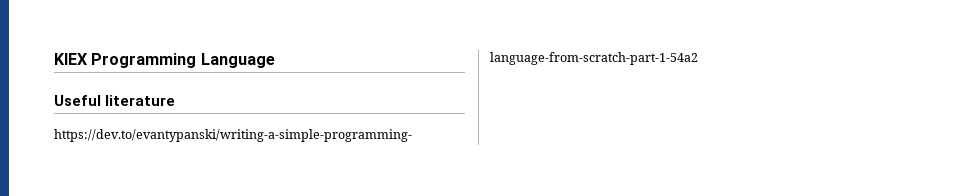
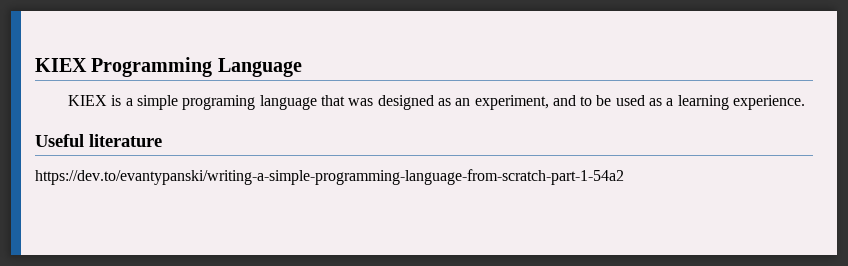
+ KIEX is a simple programing language that was designed as an experiment, and to be used as a learning experience.

